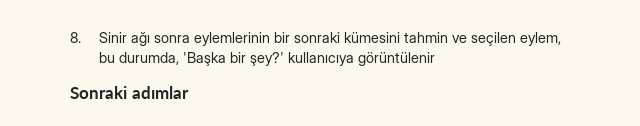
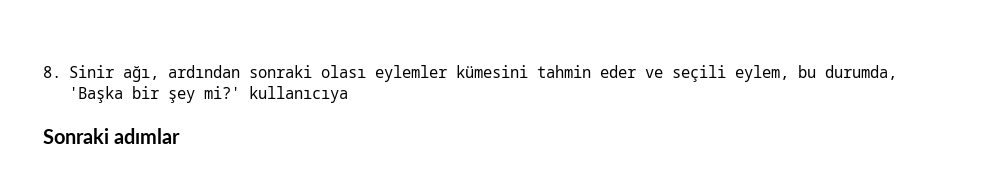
- 8. Sinir ağı sonra eylemlerinin bir sonraki kümesini tahmin ve seçilen eylem, bu durumda, 'Başka bir şey?' kullanıcıya görüntülenir
+ 8. Sinir ağı, ardından sonraki olası eylemler kümesini tahmin eder ve seçili eylem, bu durumda, 'Başka bir şey mi?' kullanıcıya

